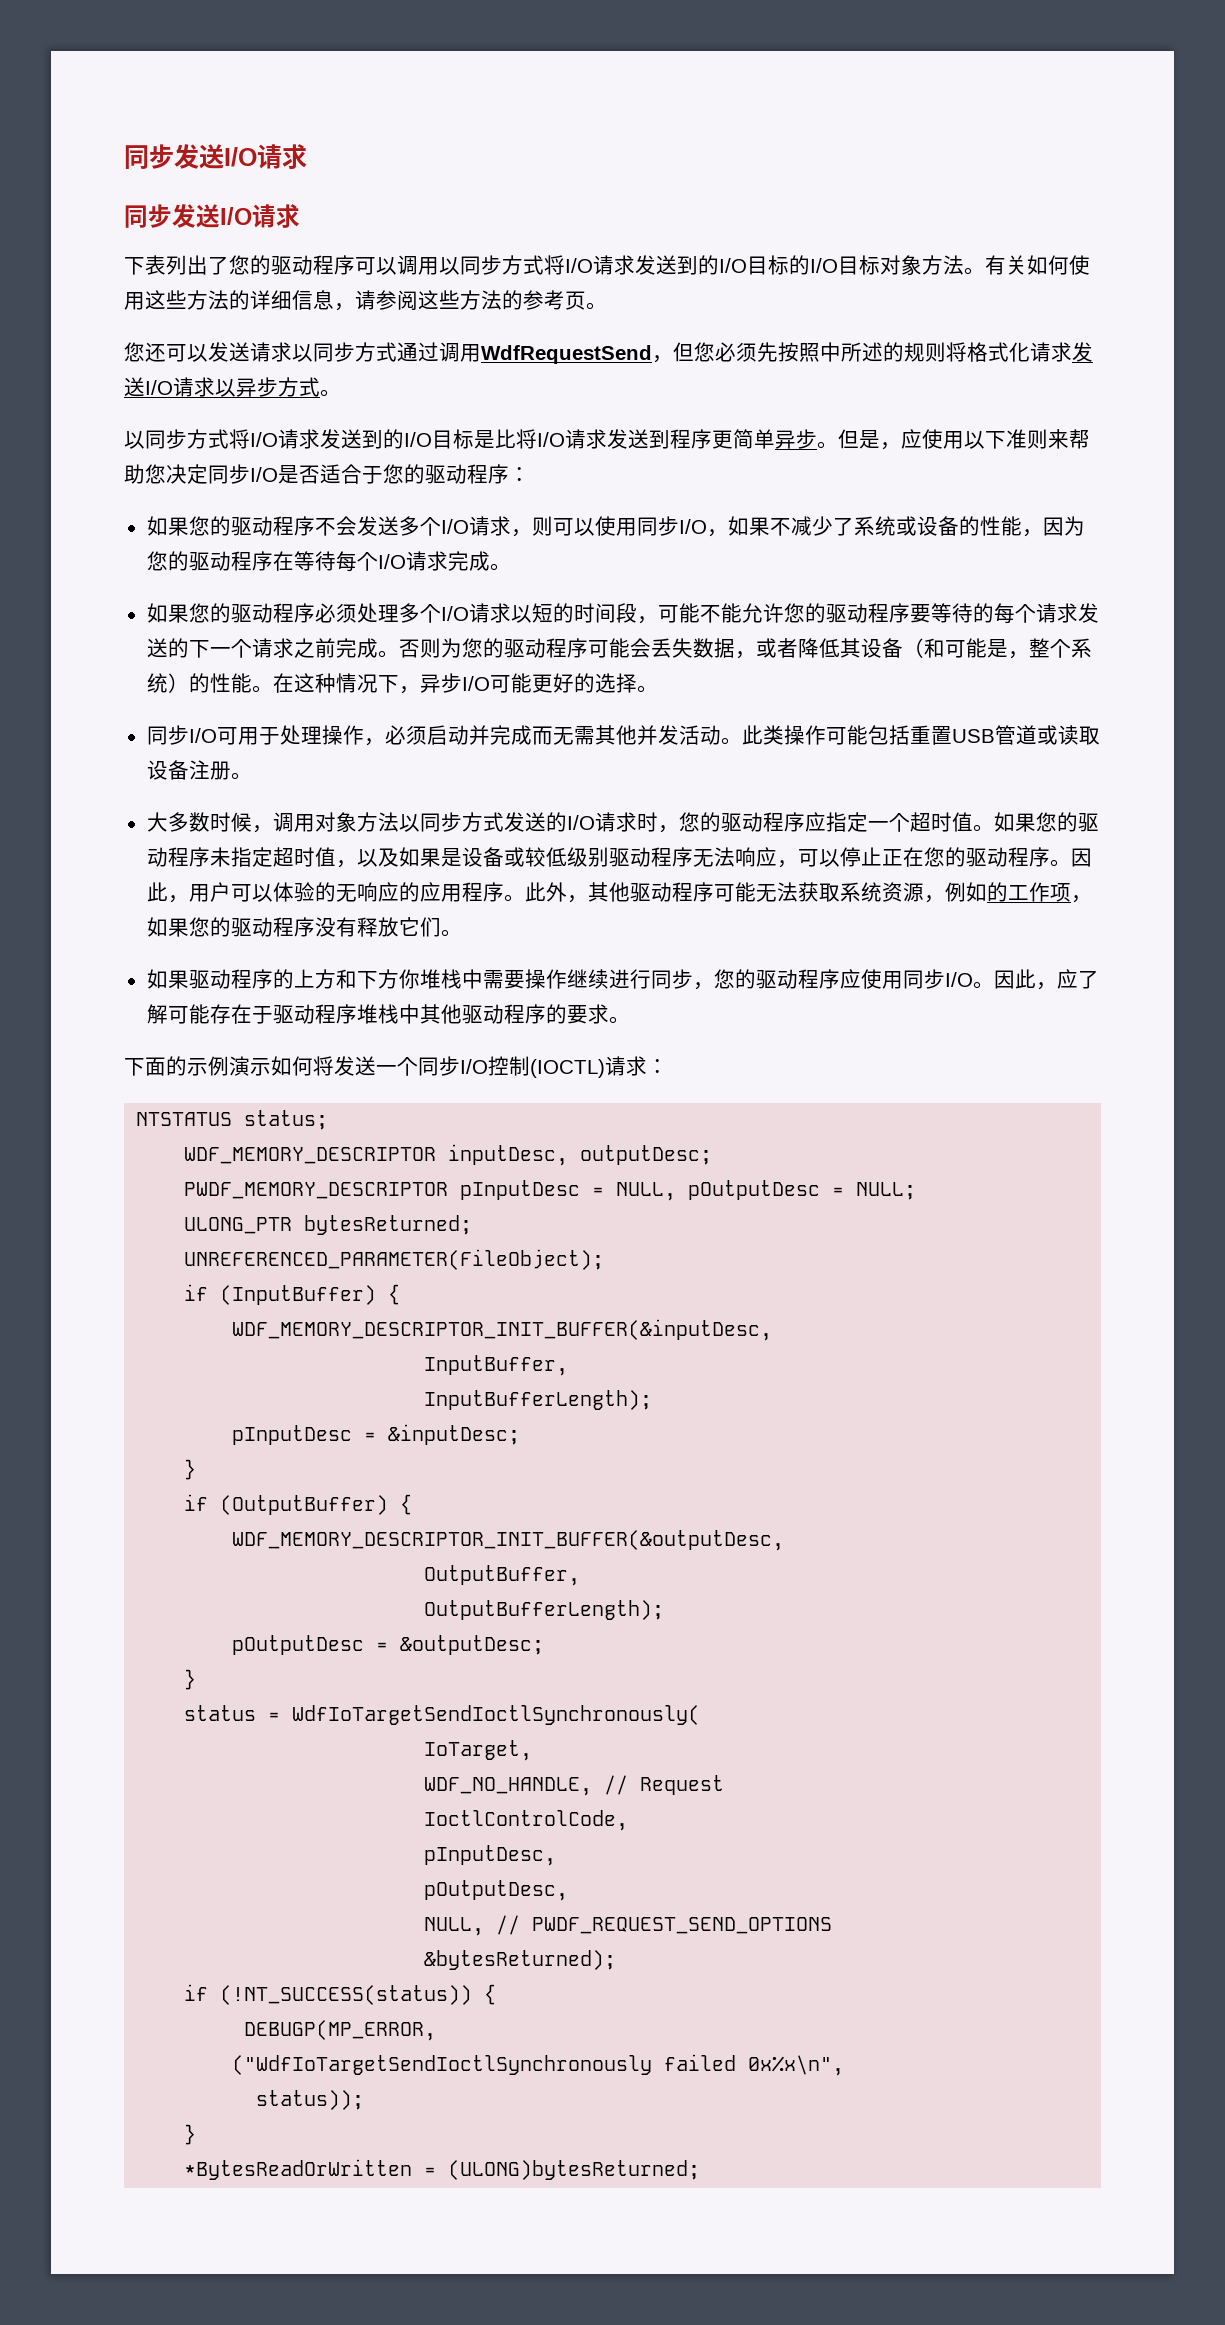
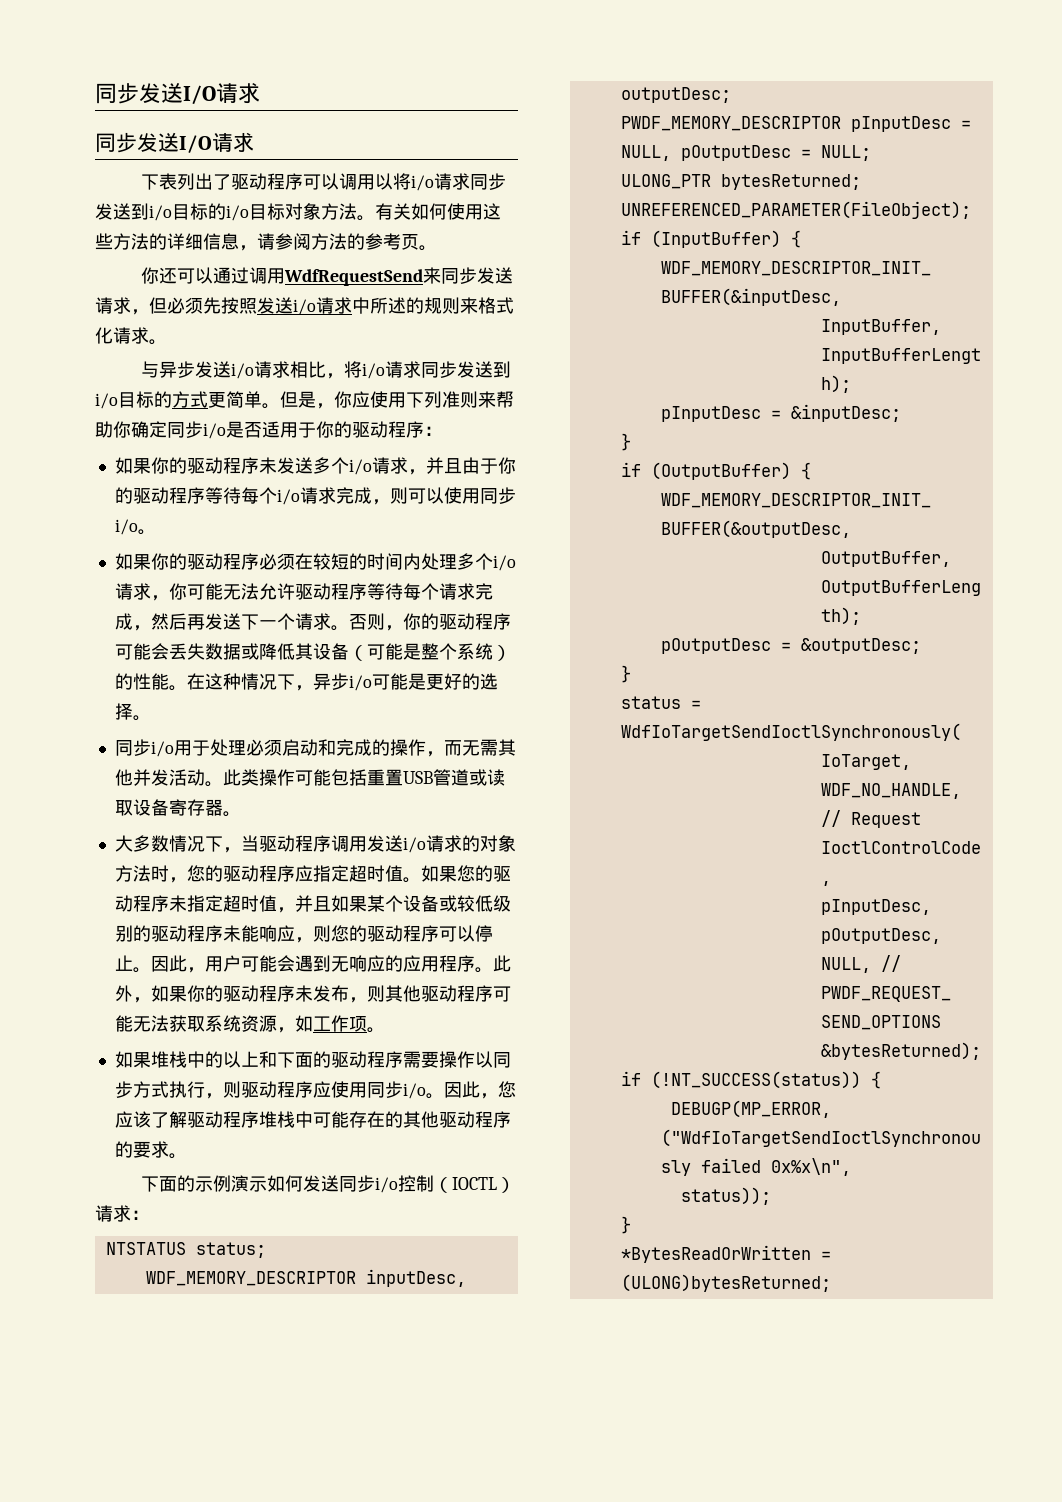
- 下表列出了您的驱动程序可以调用以同步方式将I/O请求发送到的I/O目标的I/O目标对象方法。
+ 下表列出了驱动程序可以调用以将i/o请求同步发送到i/o目标的i/o目标对象方法。
- 有关如何使用这些方法的详细信息，请参阅这些方法的参考页。
+ 有关如何使用这些方法的详细信息，请参阅方法的参考页。
- 您还可以发送请求以同步方式通过调用WdfRequestSend，但您必须先按照中所述的规则将格式化请求发送I/O请求以异步方式。
- 以同步方式将I/O请求发送到的I/O目标是比将I/O请求发送到程序更简单异步。但是，应使用以下准则来帮助您决定同步I/O是否适合于您的驱动程序：
+ 你还可以通过调用WdfRequestSend来同步发送请求，但必须先按照发送i/o请求中所述的规则来格式化请求。
+ 与异步发送i/o请求相比，将i/o请求同步发送到i/o目标的方式更简单。但是，你应使用下列准则来帮助你确定同步i/o是否适用于你的驱动程序：
- 如果您的驱动程序不会发送多个I/O请求，则可以使用同步I/O，如果不减少了系统或设备的性能，因为您的驱动程序在等待每个I/O请求完成。
- 如果您的驱动程序必须处理多个I/O请求以短的时间段，可能不能允许您的驱动程序要等待的每个请求发送的下一个请求之前完成。否则为您的驱动程序可能会丢失数据，或者降低其设备（和可能是，整个系统）的性能。
+ 如果你的驱动程序未发送多个i/o请求，并且由于你的驱动程序等待每个i/o请求完成，则可以使用同步i/o。
+ 如果你的驱动程序必须在较短的时间内处理多个i/o请求，你可能无法允许驱动程序等待每个请求完成，然后再发送下一个请求。否则，你的驱动程序可能会丢失数据或降低其设备（可能是整个系统）的性能。
- 在这种情况下，异步I/O可能更好的选择。
+ 在这种情况下，异步i/o可能是更好的选择。
- 同步I/O可用于处理操作，必须启动并完成而无需其他并发活动。
+ 同步i/o用于处理必须启动和完成的操作，而无需其他并发活动。
- 此类操作可能包括重置USB管道或读取设备注册。
+ 此类操作可能包括重置USB管道或读取设备寄存器。
- 大多数时候，调用对象方法以同步方式发送的I/O请求时，您的驱动程序应指定一个超时值。
+ 大多数情况下，当驱动程序调用发送i/o请求的对象方法时，您的驱动程序应指定超时值。
- 如果您的驱动程序未指定超时值，以及如果是设备或较低级别驱动程序无法响应，可以停止正在您的驱动程序。
+ 如果您的驱动程序未指定超时值，并且如果某个设备或较低级别的驱动程序未能响应，则您的驱动程序可以停止。
- 因此，用户可以体验的无响应的应用程序。
+ 因此，用户可能会遇到无响应的应用程序。
- 此外，其他驱动程序可能无法获取系统资源，例如的工作项，如果您的驱动程序没有释放它们。
- 如果驱动程序的上方和下方你堆栈中需要操作继续进行同步，您的驱动程序应使用同步I/O。因此，应了解可能存在于驱动程序堆栈中其他驱动程序的要求。
+ 此外，如果你的驱动程序未发布，则其他驱动程序可能无法获取系统资源，如工作项。
+ 如果堆栈中的以上和下面的驱动程序需要操作以同步方式执行，则驱动程序应使用同步i/o。因此，您应该了解驱动程序堆栈中可能存在的其他驱动程序的要求。
- 下面的示例演示如何将发送一个同步I/O控制(IOCTL)请求：
+ 下面的示例演示如何发送同步i/o控制（IOCTL）请求：

